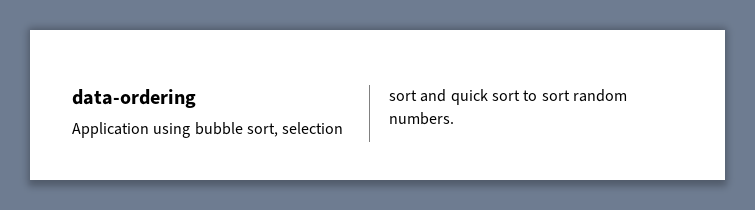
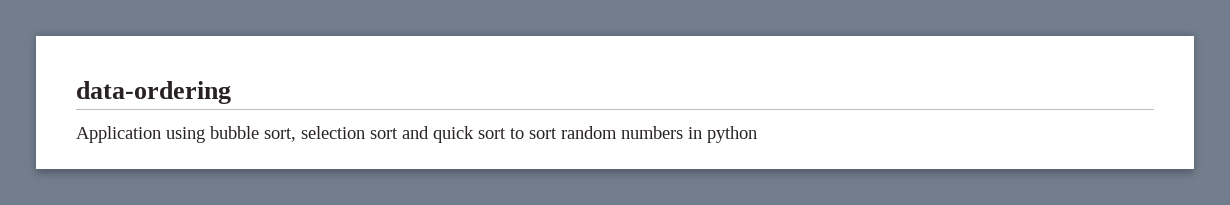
- Application using bubble sort, selection sort and quick sort to sort random numbers.
+ Application using bubble sort, selection sort and quick sort to sort random numbers in python

